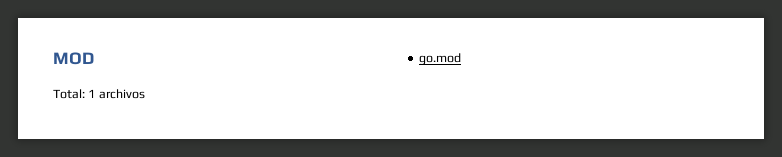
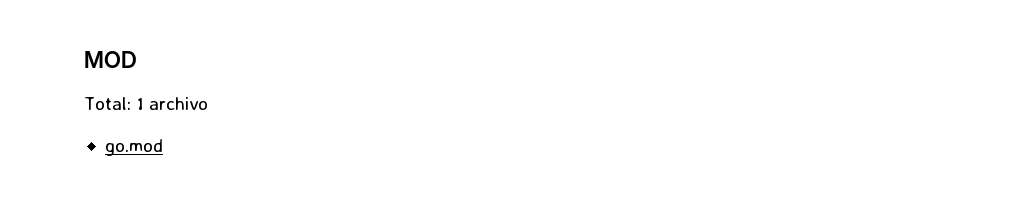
- Total: 1 archivos
+ Total: 1 archivo

